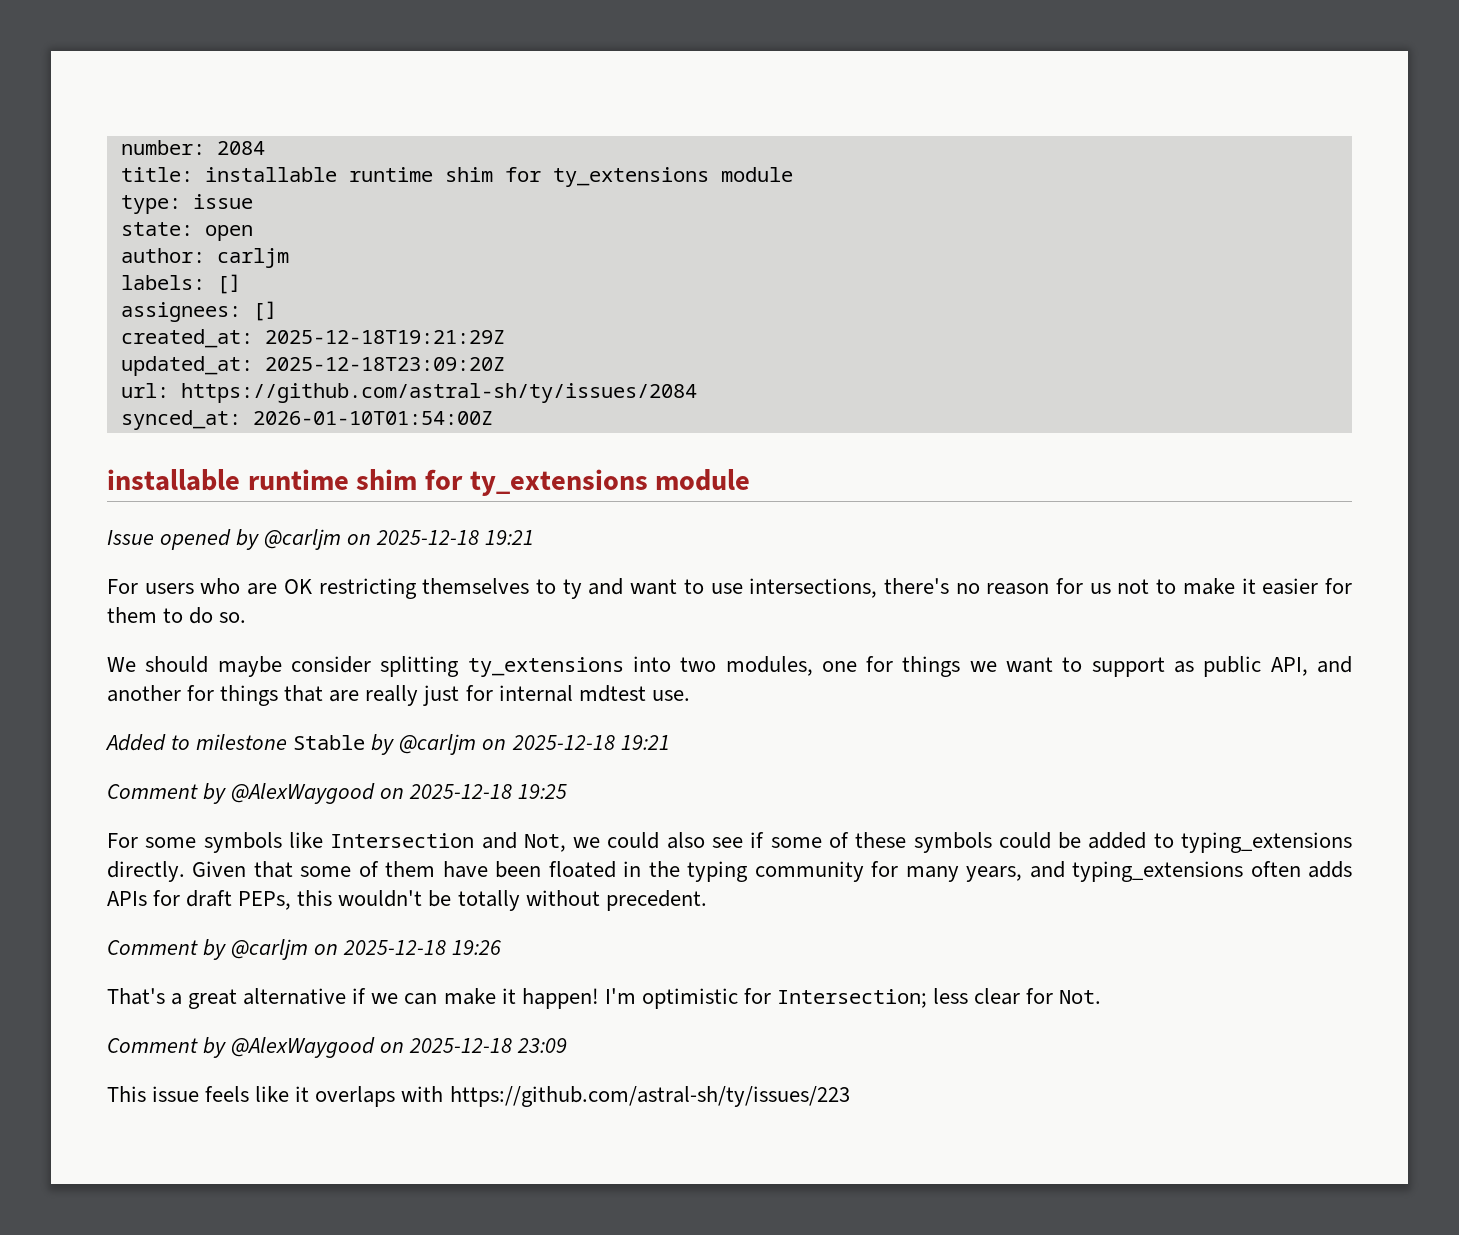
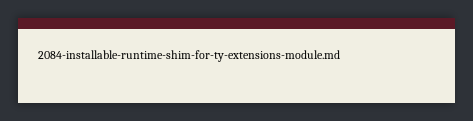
- number: 2084
- title: installable runtime shim for ty_extensions module
- type: issue
- state: open
- author: carljm
- labels: []
- assignees: []
- created_at: 2025-12-18T19:21:29Z
- updated_at: 2025-12-18T23:09:20Z
- url: https://github.com/astral-sh/ty/issues/2084
- synced_at: 2026-01-10T01:54:00Z
- installable runtime shim for ty_extensions module
- Issue opened by @carljm on 2025-12-18 19:21
- For users who are OK restricting themselves to ty and want to use intersections, there's no reason for us not to make it easier for them to do so.
- We should maybe consider splitting ty_extensions into two modules, one for things we want to support as public API, and another for things that are really just for internal mdtest use.
- Added to milestone Stable by @carljm on 2025-12-18 19:21
- Comment by @AlexWaygood on 2025-12-18 19:25
- For some symbols like Intersection and Not, we could also see if some of these symbols could be added to typing_extensions directly. Given that some of them have been floated in the typing community for many years, and typing_extensions often adds APIs for draft PEPs, this wouldn't be totally without precedent.
- Comment by @carljm on 2025-12-18 19:26
- That's a great alternative if we can make it happen! I'm optimistic for Intersection; less clear for Not.
- Comment by @AlexWaygood on 2025-12-18 23:09
- This issue feels like it overlaps with https://github.com/astral-sh/ty/issues/223
+ 2084-installable-runtime-shim-for-ty-extensions-module.md

